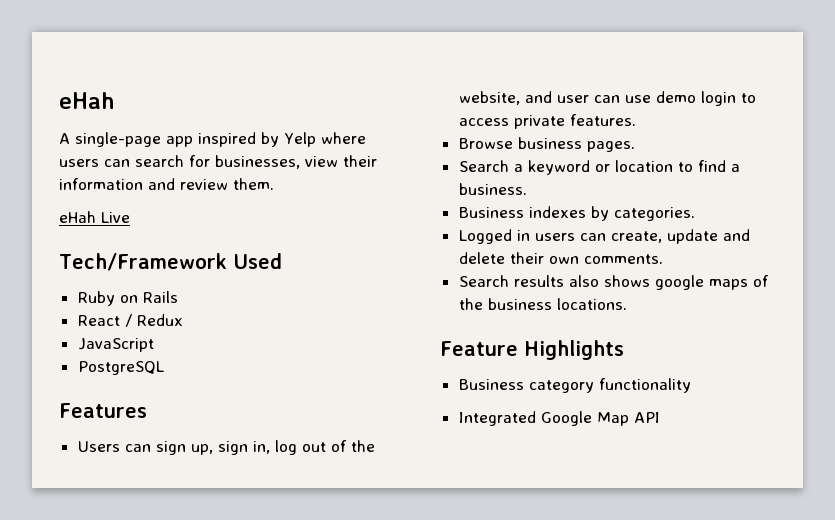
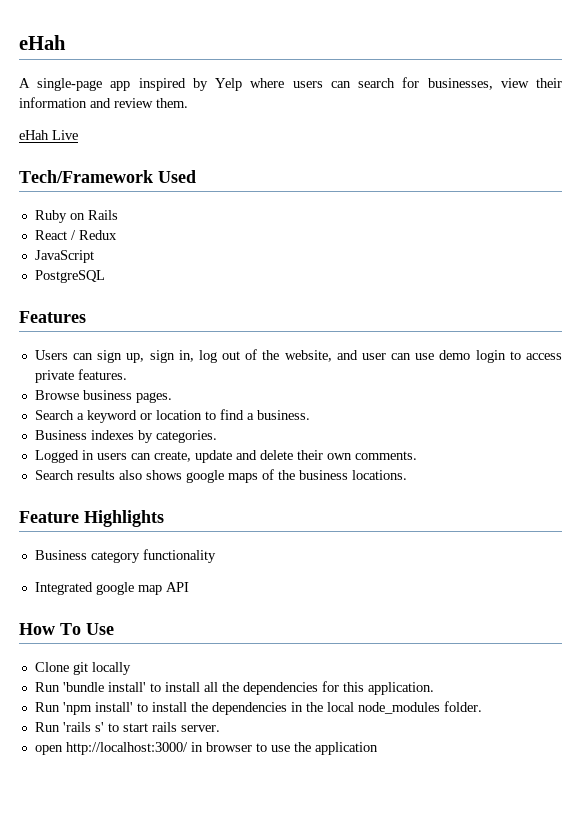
- Integrated Google Map API
+ Integrated google map API
+ How To Use
+ Clone git locally
+ Run 'bundle install' to install all the dependencies for this application.
+ Run 'npm install' to install the dependencies in the local node_modules folder.
+ Run 'rails s' to start rails server.
+ open http://localhost:3000/ in browser to use the application

